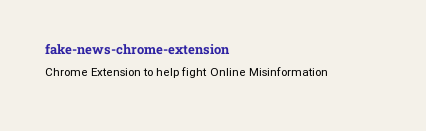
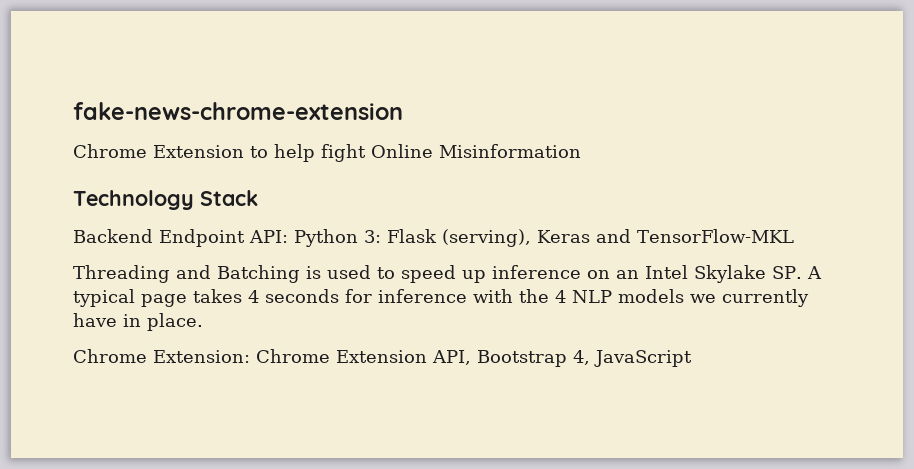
+ Technology Stack
+ Backend Endpoint API: Python 3: Flask (serving), Keras and TensorFlow-MKL
+ Threading and Batching is used to speed up inference on an Intel Skylake SP. A typical page takes 4 seconds for inference with the 4 NLP models we currently have in place.
+ Chrome Extension: Chrome Extension API, Bootstrap 4, JavaScript

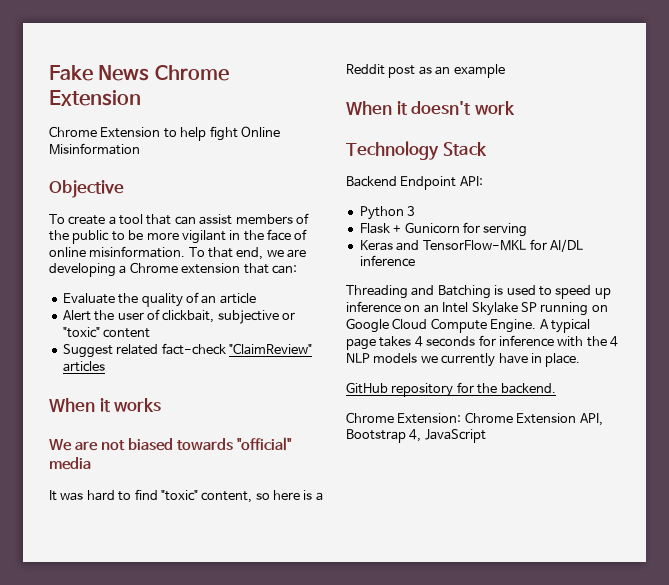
- fake-news-chrome-extension
+ Fake News Chrome Extension
+ Objective
+ To create a tool that can assist members of the public to be more vigilant in the face of online misinformation. To that end, we are developing a Chrome extension that can:
+ Evaluate the quality of an article
+ Alert the user of clickbait, subjective or "toxic" content
+ Suggest related fact-check "ClaimReview" articles
+ When it works
+ We are not biased towards "official" media
+ It was hard to find "toxic" content, so here is a Reddit post as an example
+ When it doesn't work
- Backend Endpoint API: Python 3: Flask (serving), Keras and TensorFlow-MKL
+ Backend Endpoint API:
+ Python 3
+ Flask + Gunicorn for serving
+ Keras and TensorFlow-MKL for AI/DL inference
- Threading and Batching is used to speed up inference on an Intel Skylake SP. A typical page takes 4 seconds for inference with the 4 NLP models we currently have in place.
+ Threading and Batching is used to speed up inference on an Intel Skylake SP running on Google Cloud Compute Engine. A typical page takes 4 seconds for inference with the 4 NLP models we currently have in place.
+ GitHub repository for the backend.

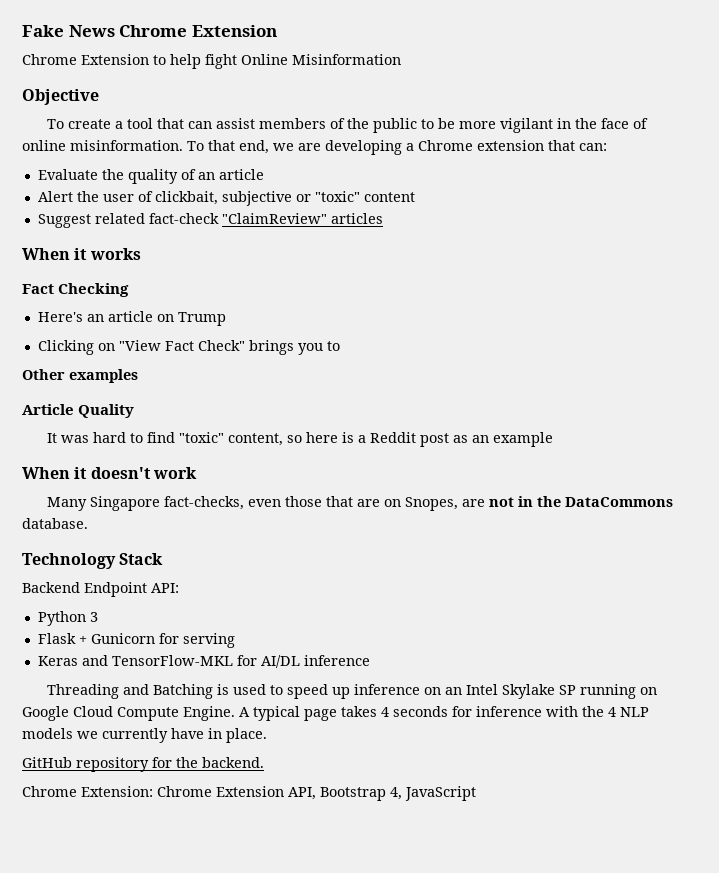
- We are not biased towards "official" media
+ Fact Checking
+ Here's an article on Trump
+ Clicking on "View Fact Check" brings you to
+ Other examples
+ Article Quality
+ Many Singapore fact-checks, even those that are on Snopes, are not in the DataCommons database.

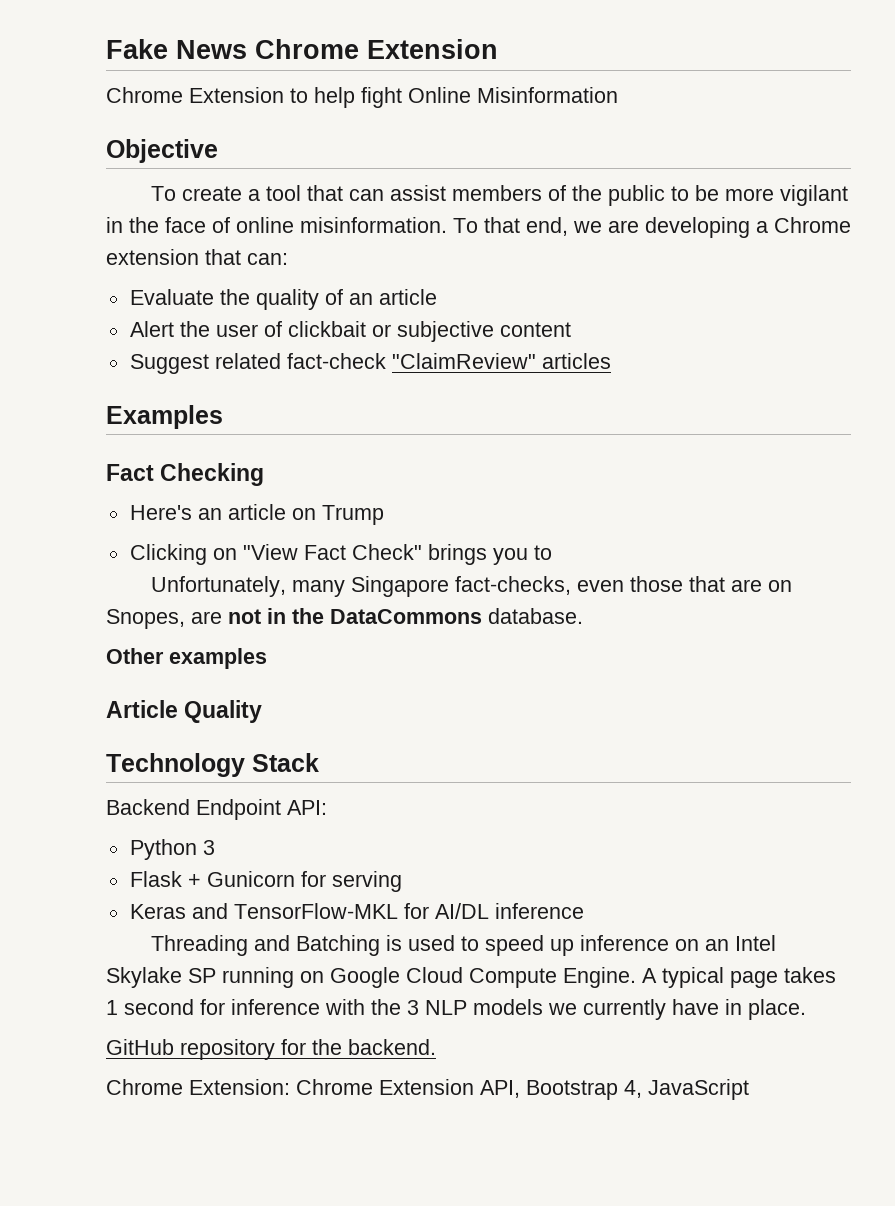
- Alert the user of clickbait, subjective or "toxic" content
+ Alert the user of clickbait or subjective content
- When it works
+ Examples
- Other examples
- Article Quality
- It was hard to find "toxic" content, so here is a Reddit post as an example
- When it doesn't work
- Many Singapore fact-checks, even those that are on Snopes, are not in the DataCommons database.
+ Unfortunately, many Singapore fact-checks, even those that are on Snopes, are not in the DataCommons database.
+ Other examples
+ Article Quality
- A typical page takes 4 seconds for inference with the 4 NLP models we currently have in place.
+ A typical page takes 1 second for inference with the 3 NLP models we currently have in place.

